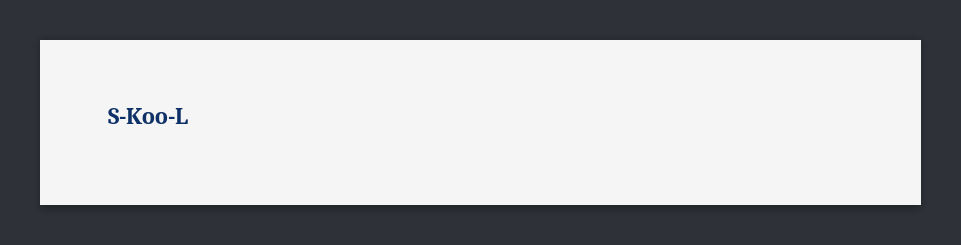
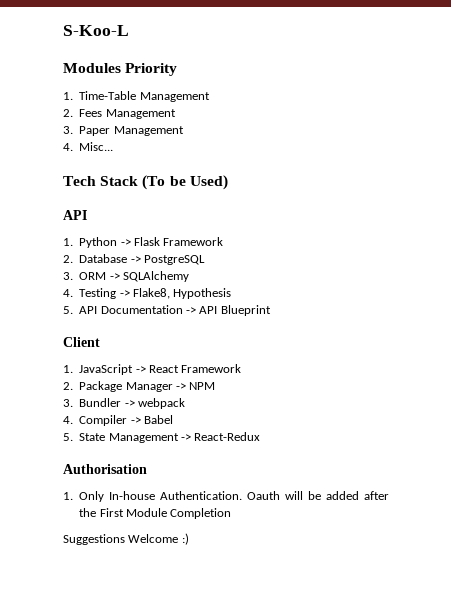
+ Modules Priority
+ 1. Time-Table Management
+ 2. Fees Management
+ 3. Paper Management
+ 4. Misc...
+ Tech Stack (To be Used)
+ API
+ 1. Python -> Flask Framework
+ 2. Database -> PostgreSQL
+ 3. ORM -> SQLAlchemy
+ 4. Testing -> Flake8, Hypothesis
+ 5. API Documentation -> API Blueprint
+ Client
+ 1. JavaScript -> React Framework
+ 2. Package Manager -> NPM
+ 3. Bundler -> webpack
+ 4. Compiler -> Babel
+ 5. State Management -> React-Redux
+ Authorisation
+ 1. Only In-house Authentication. Oauth will be added after the First Module Completion
+ Suggestions Welcome :)

